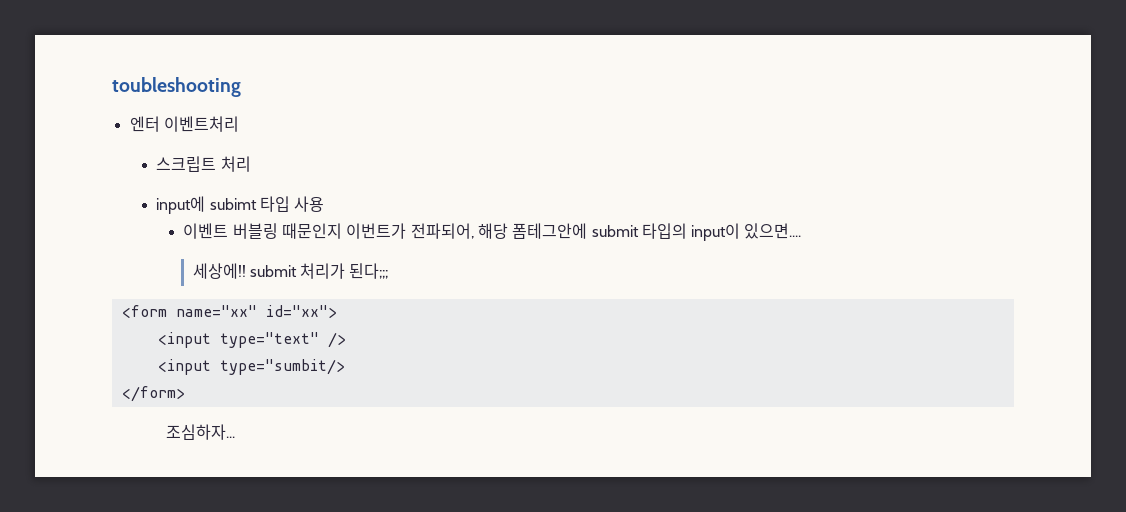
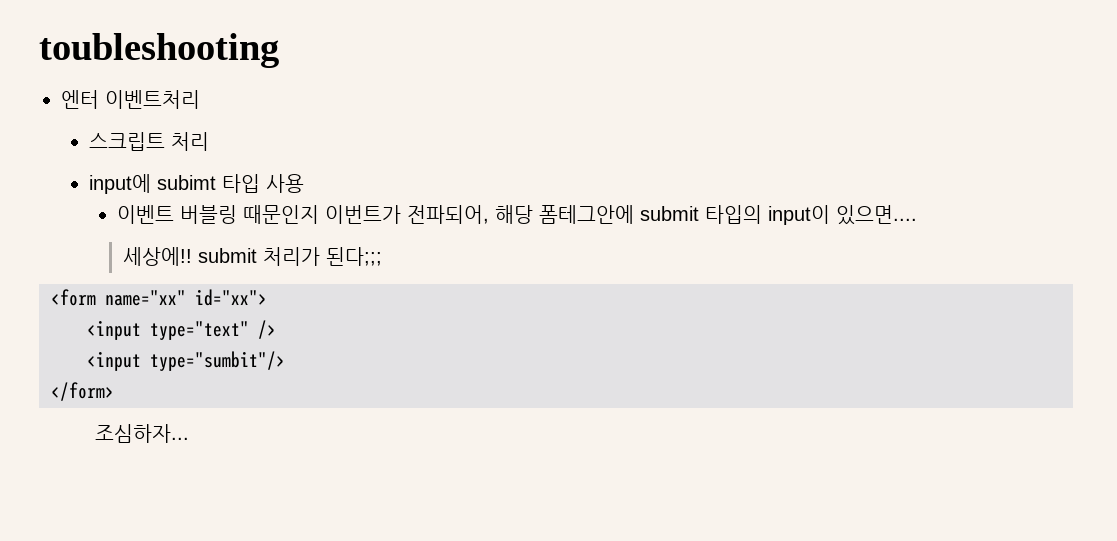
- <input type="sumbit/>
+ <input type="sumbit"/>

